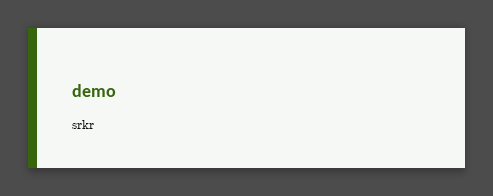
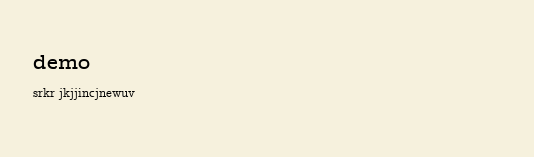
- srkr
+ srkr jkjjincjnewuv

